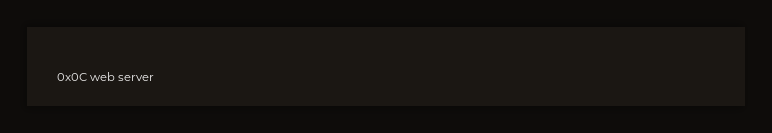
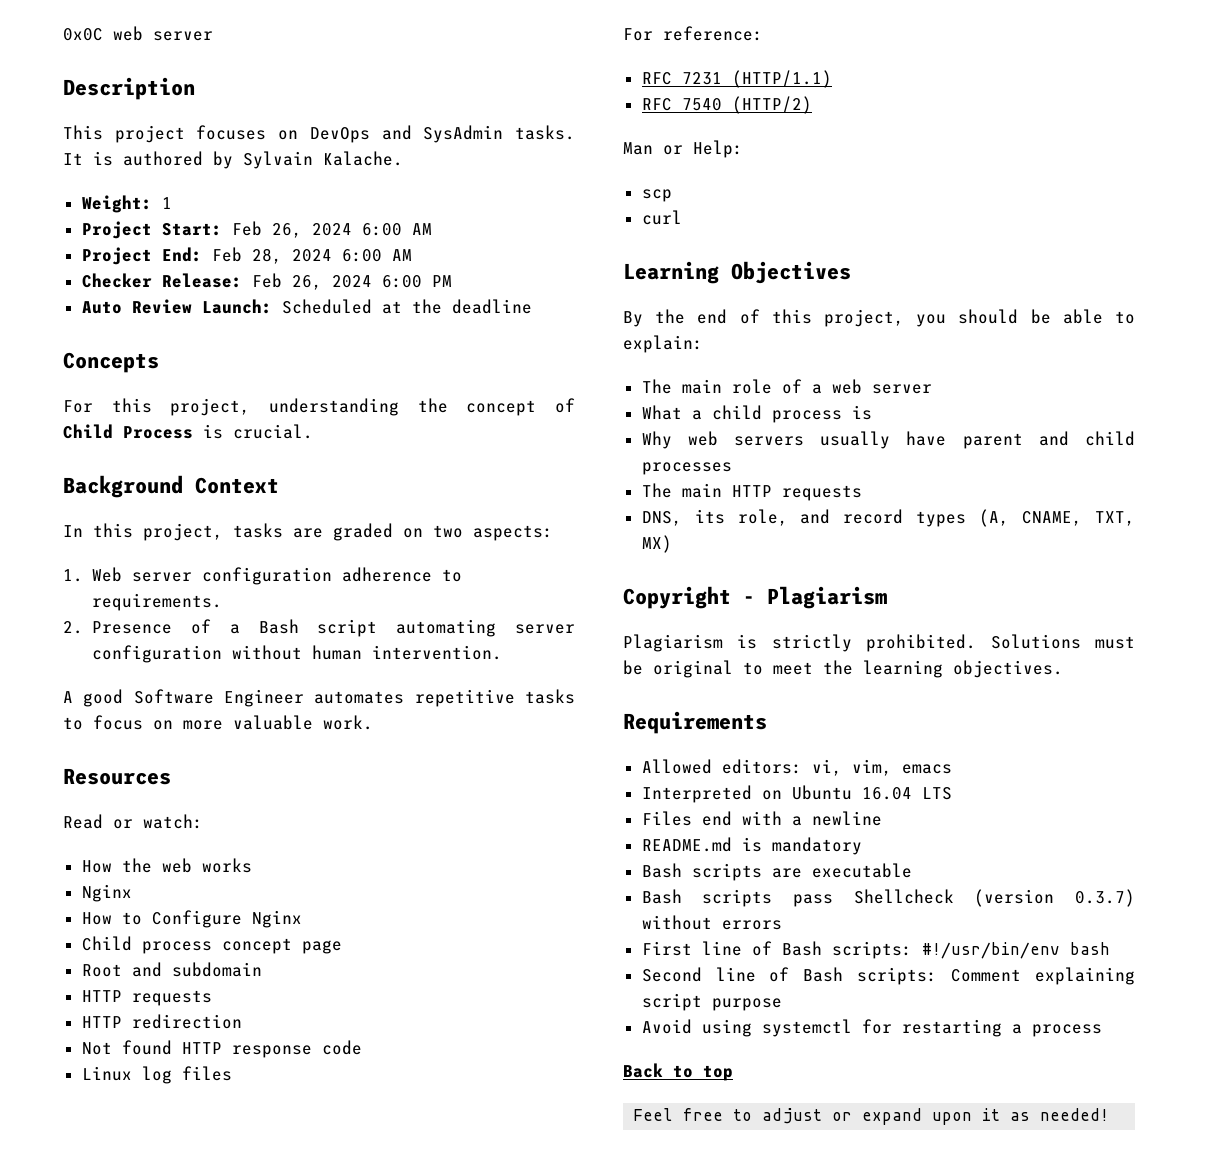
+ Description
+ This project focuses on DevOps and SysAdmin tasks. It is authored by Sylvain Kalache.
+ Weight: 1
+ Project Start: Feb 26, 2024 6:00 AM
+ Project End: Feb 28, 2024 6:00 AM
+ Checker Release: Feb 26, 2024 6:00 PM
+ Auto Review Launch: Scheduled at the deadline
+ Concepts
+ For this project, understanding the concept of Child Process is crucial.
+ Background Context
+ In this project, tasks are graded on two aspects:
+ 1. Web server configuration adherence to requirements.
+ 2. Presence of a Bash script automating server configuration without human intervention.
+ A good Software Engineer automates repetitive tasks to focus on more valuable work.
+ Resources
+ Read or watch:
+ How the web works
+ Nginx
+ How to Configure Nginx
+ Child process concept page
+ Root and subdomain
+ HTTP requests
+ HTTP redirection
+ Not found HTTP response code
+ Linux log files
+ For reference:
+ RFC 7231 (HTTP/1.1)
+ RFC 7540 (HTTP/2)
+ Man or Help:
+ scp
+ curl
+ Learning Objectives
+ By the end of this project, you should be able to explain:
+ The main role of a web server
+ What a child process is
+ Why web servers usually have parent and child processes
+ The main HTTP requests
+ DNS, its role, and record types (A, CNAME, TXT, MX)
+ Copyright - Plagiarism
+ Plagiarism is strictly prohibited. Solutions must be original to meet the learning objectives.
+ Requirements
+ Allowed editors: vi, vim, emacs
+ Interpreted on Ubuntu 16.04 LTS
+ Files end with a newline
+ README.md is mandatory
+ Bash scripts are executable
+ Bash scripts pass Shellcheck (version 0.3.7) without errors
+ First line of Bash scripts: #!/usr/bin/env bash
+ Second line of Bash scripts: Comment explaining script purpose
+ Avoid using systemctl for restarting a process
+ Back to top
+ Feel free to adjust or expand upon it as needed!

